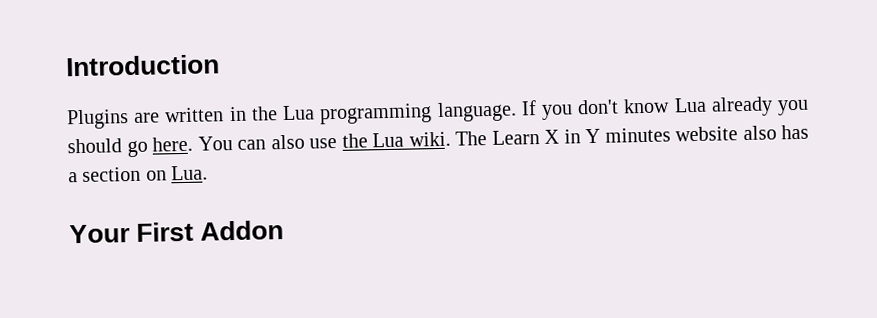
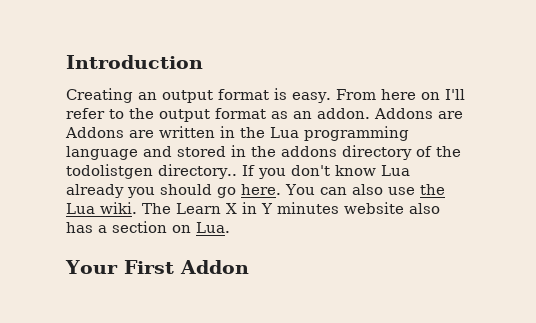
- Plugins are written in the Lua programming language.
+ Creating an output format is easy. From here on I'll refer to the output format as an addon. Addons are Addons are written in the Lua programming language and stored in the addons directory of the todolistgen directory..

